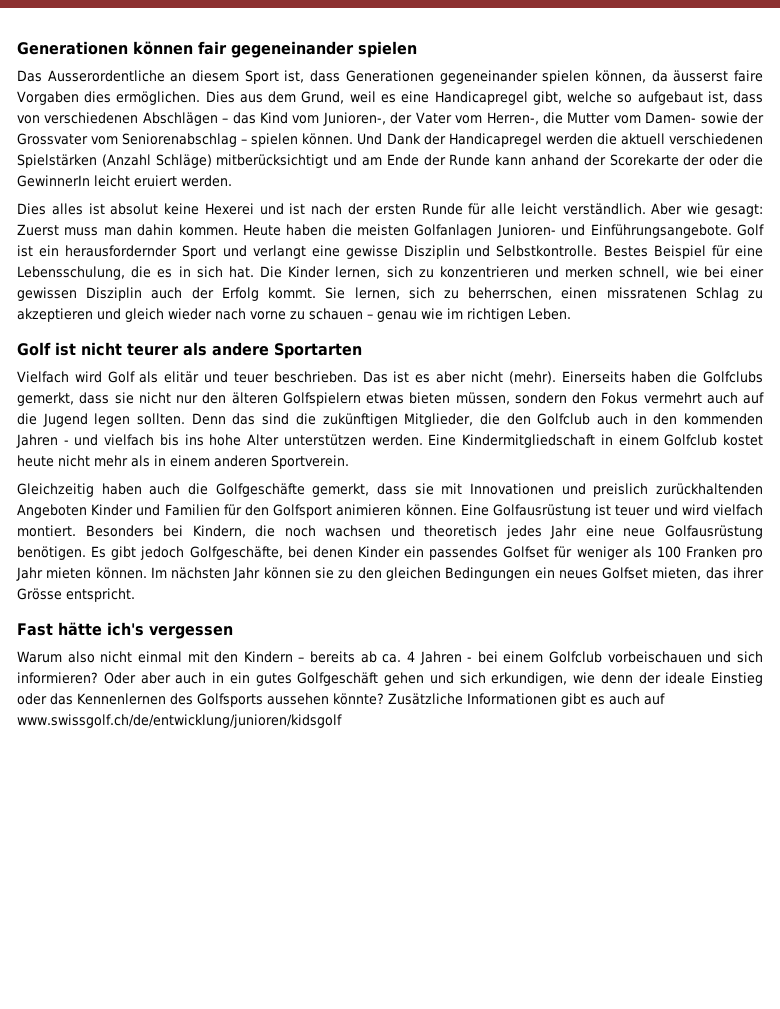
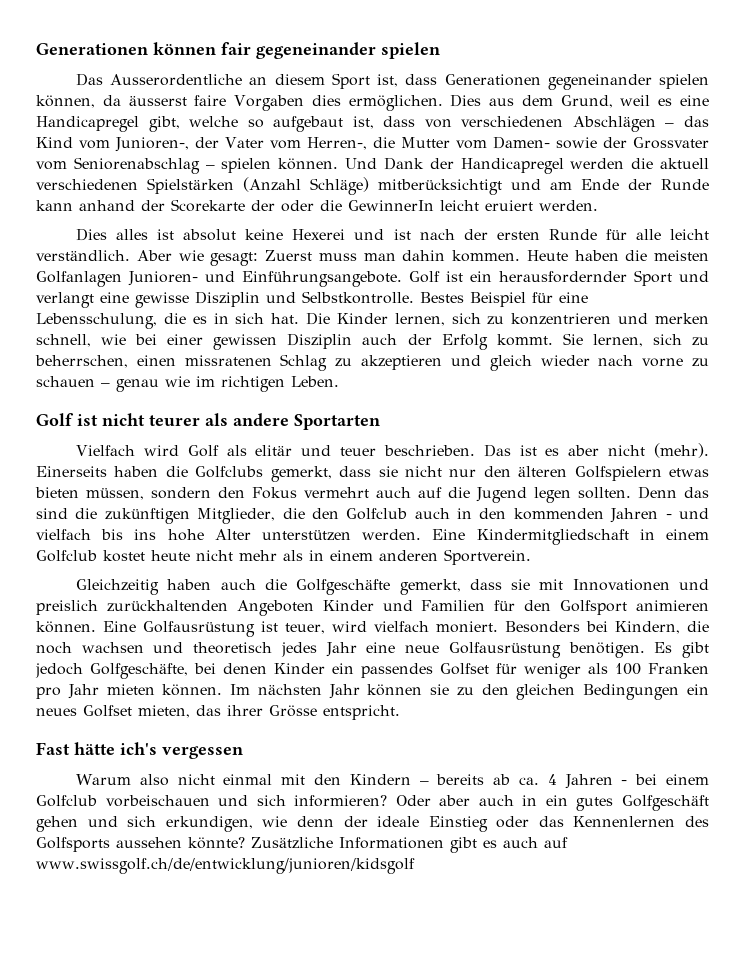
- Eine Golfausrüstung ist teuer und wird vielfach montiert.
+ Eine Golfausrüstung ist teuer, wird vielfach moniert.

